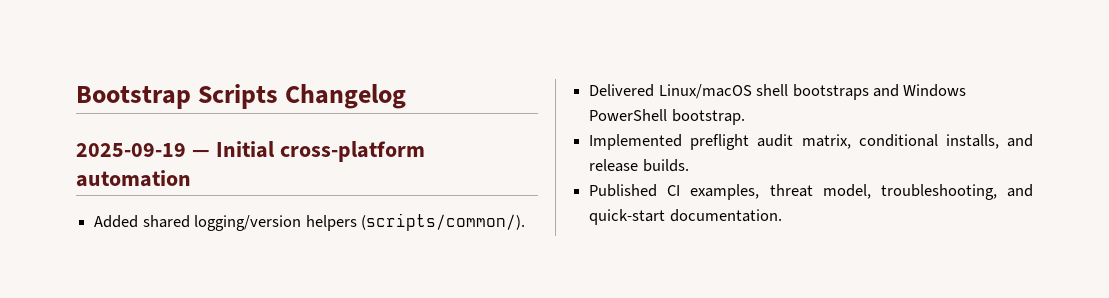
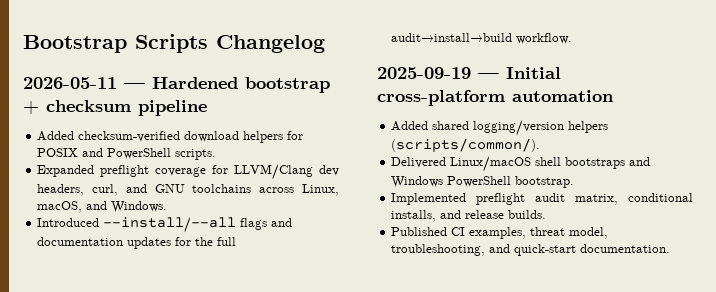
+ 2026-05-11 — Hardened bootstrap + checksum pipeline
+ Added checksum-verified download helpers for POSIX and PowerShell scripts.
+ Expanded preflight coverage for LLVM/Clang dev headers, curl, and GNU toolchains across Linux, macOS, and Windows.
+ Introduced --install/--all flags and documentation updates for the full audit→install→build workflow.

